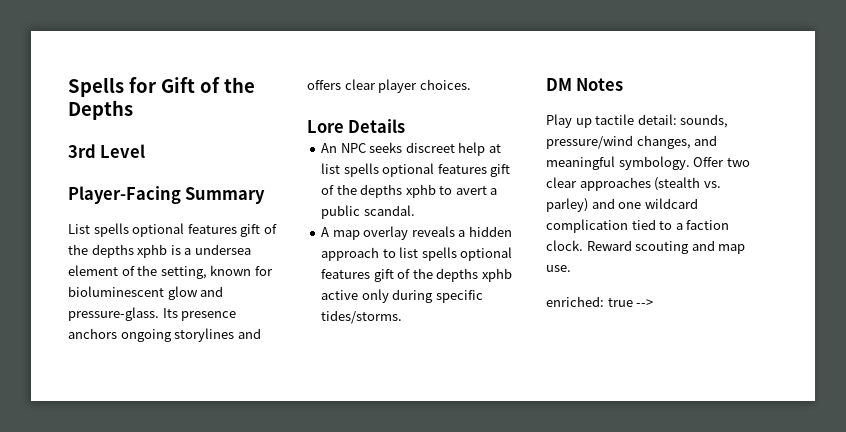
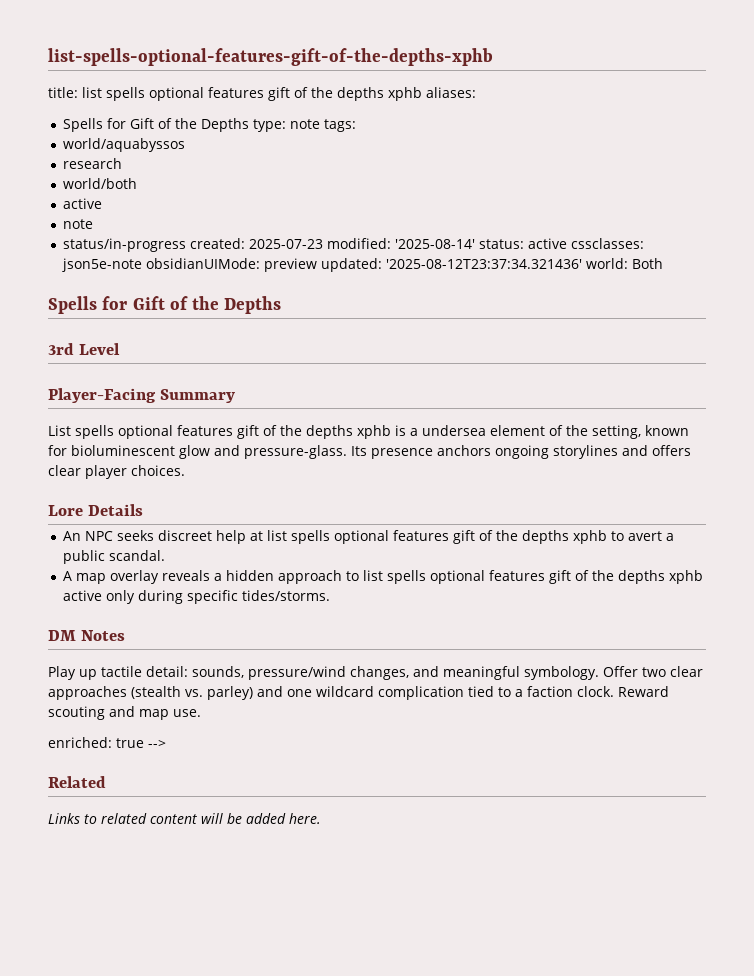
+ list-spells-optional-features-gift-of-the-depths-xphb
+ title: list spells optional features gift of the depths xphb aliases:
+ Spells for Gift of the Depths type: note tags:
+ world/aquabyssos
+ research
+ world/both
+ active
+ note
+ status/in-progress created: 2025-07-23 modified: '2025-08-14' status: active cssclasses: json5e-note obsidianUIMode: preview updated: '2025-08-12T23:37:34.321436' world: Both
+ Related
+ Links to related content will be added here.

